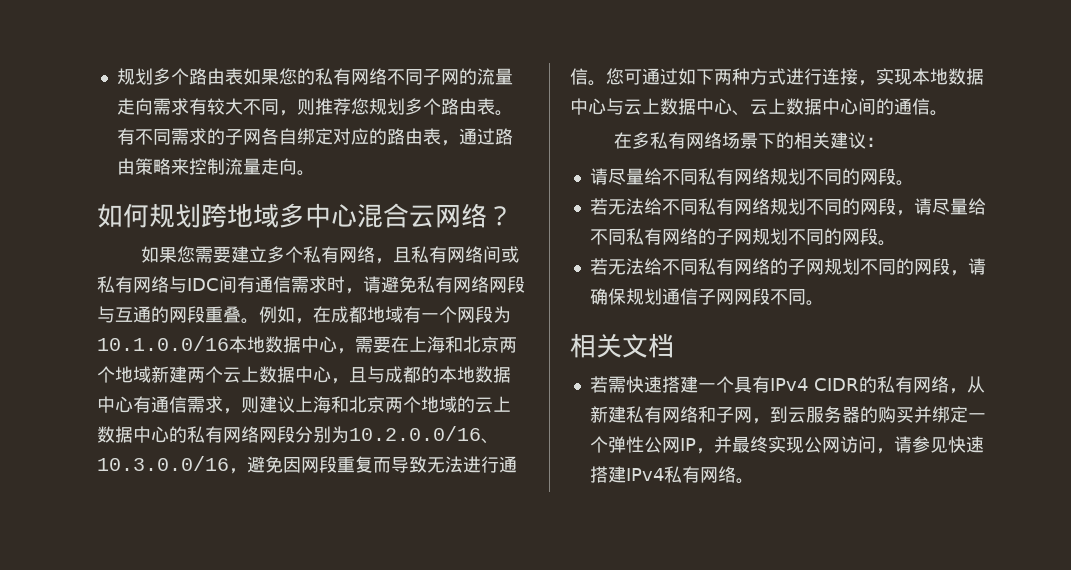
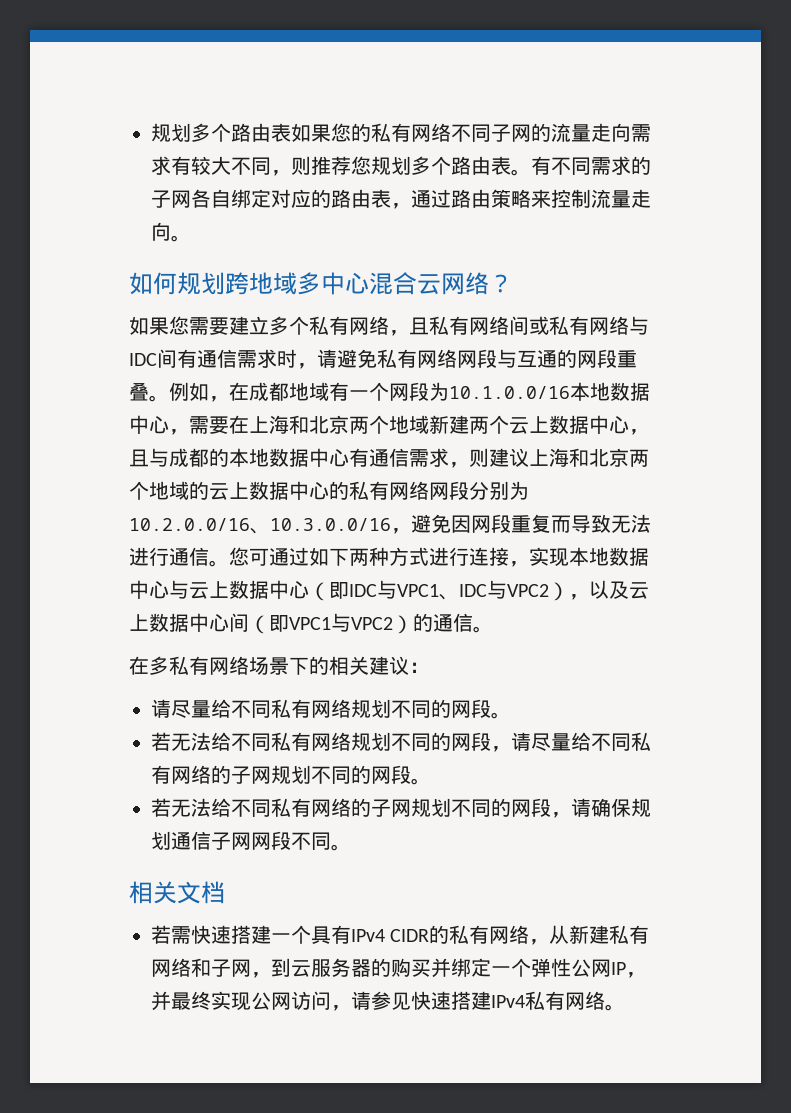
- 您可通过如下两种方式进行连接，实现本地数据中心与云上数据中心、云上数据中心间的通信。
+ 您可通过如下两种方式进行连接，实现本地数据中心与云上数据中心（即IDC与VPC1、IDC与VPC2），以及云上数据中心间（即VPC1与VPC2）的通信。

